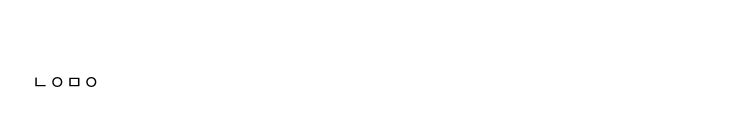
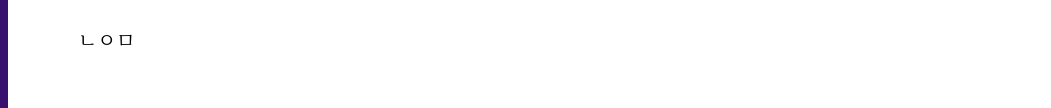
- ㄴㅇㅁㅇ
+ ㄴㅇㅁ

